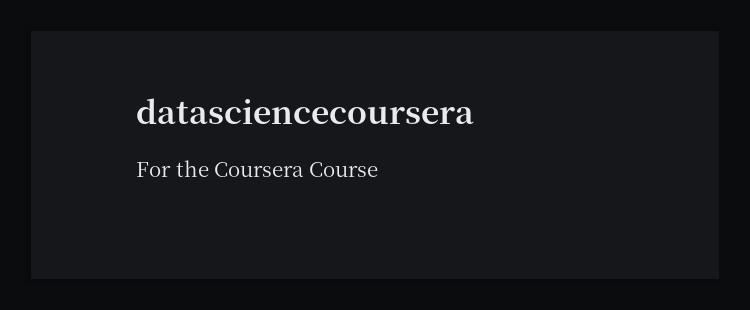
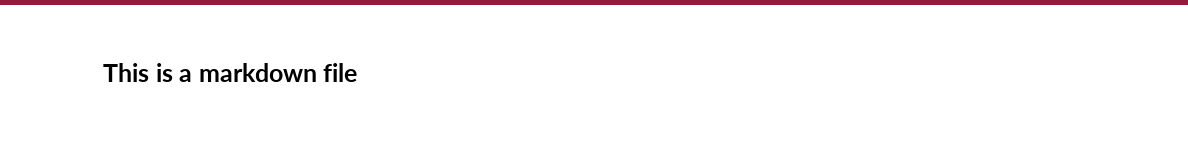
- datasciencecoursera
- For the Coursera Course
+ This is a markdown file

